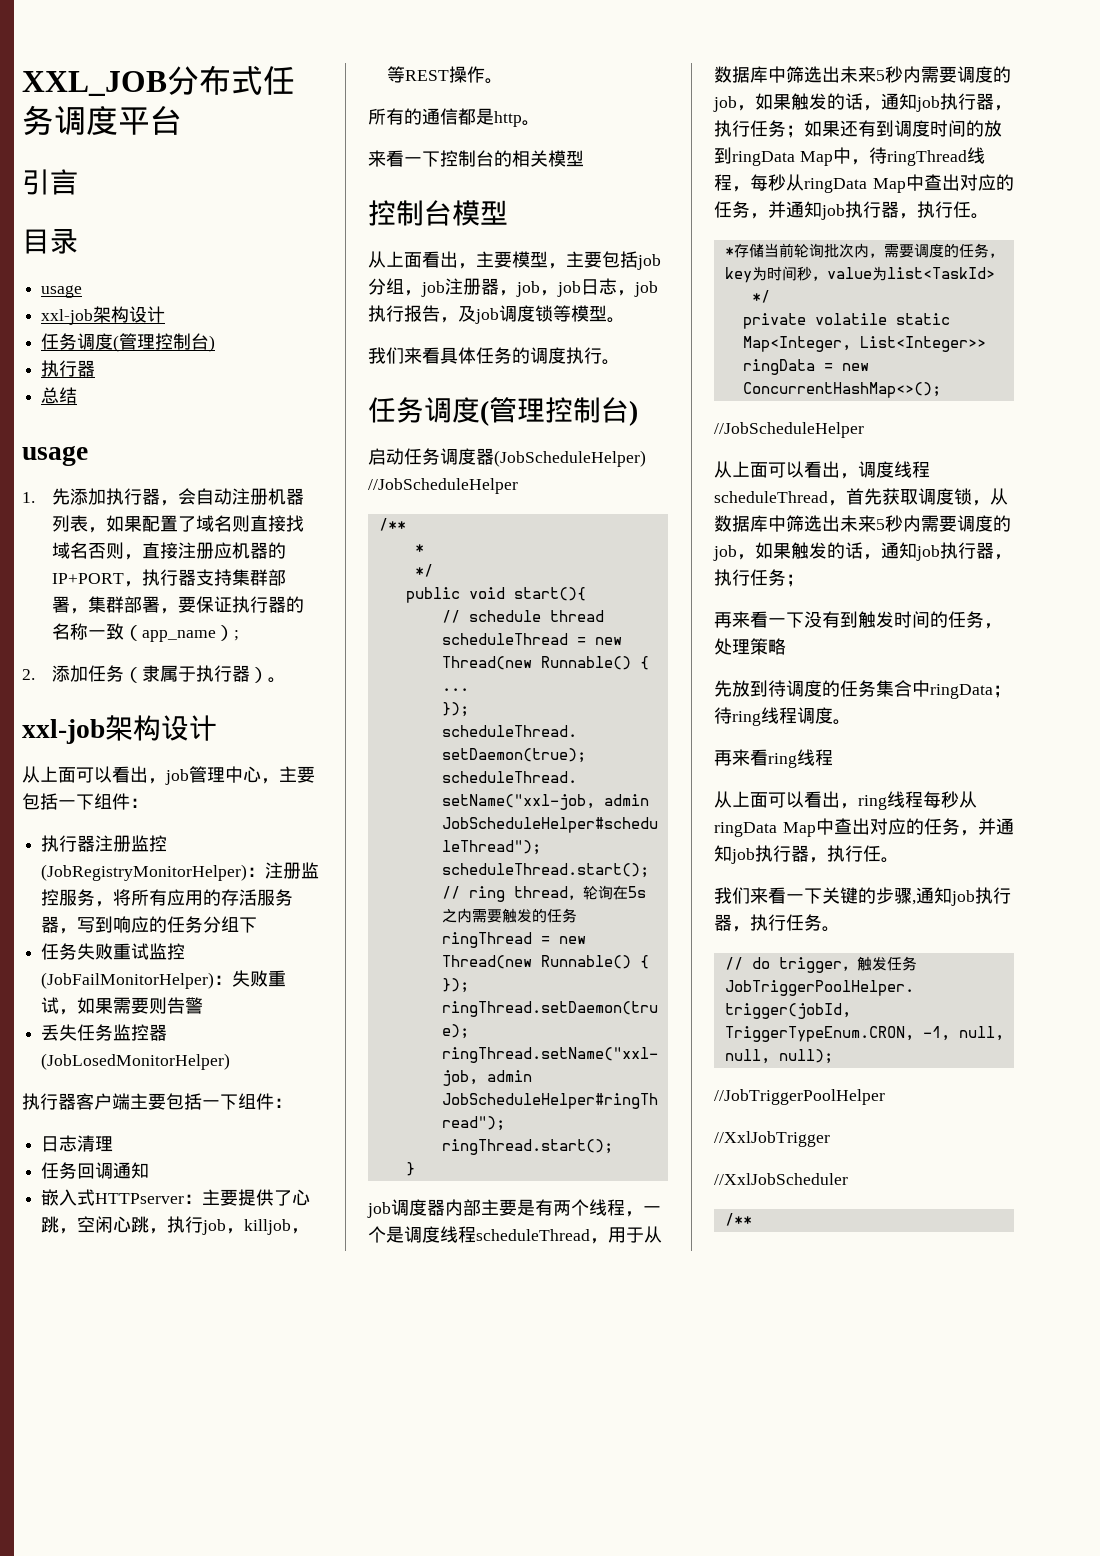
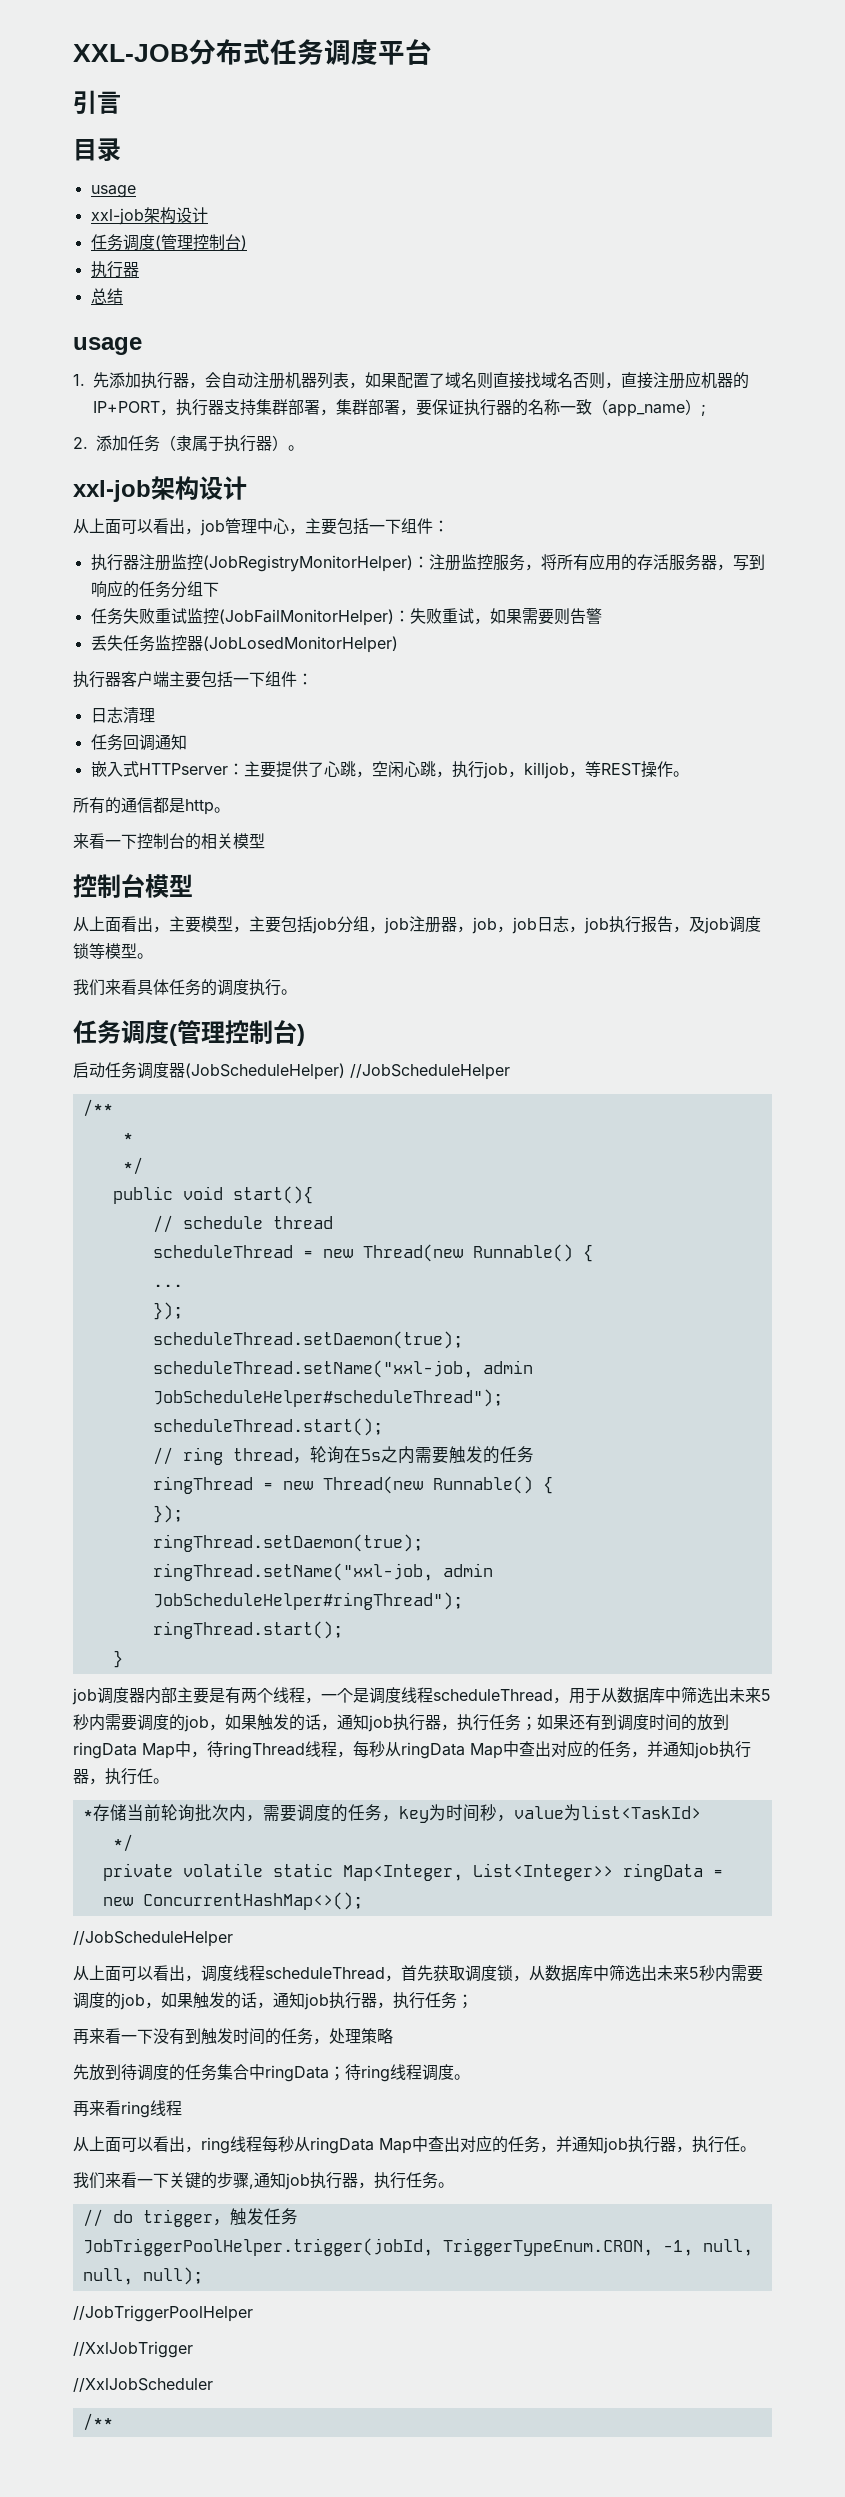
- XXL_JOB分布式任务调度平台
+ XXL-JOB分布式任务调度平台

